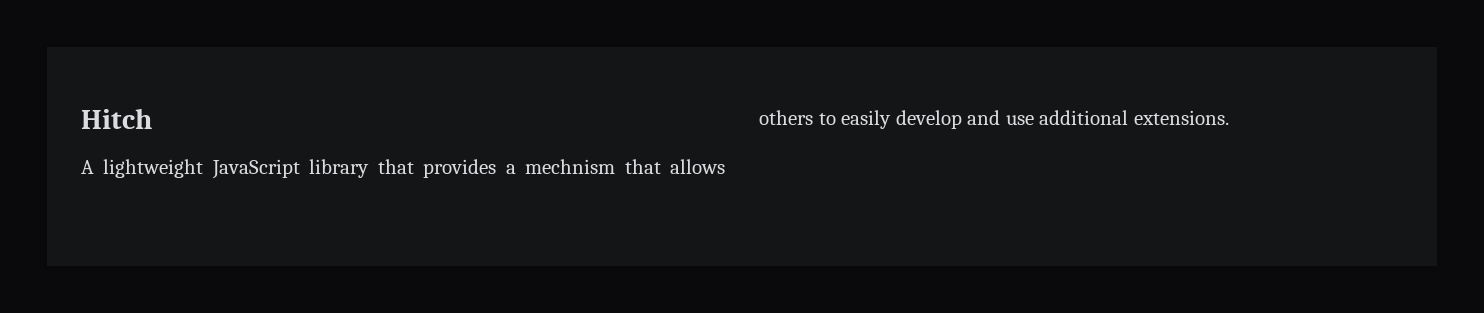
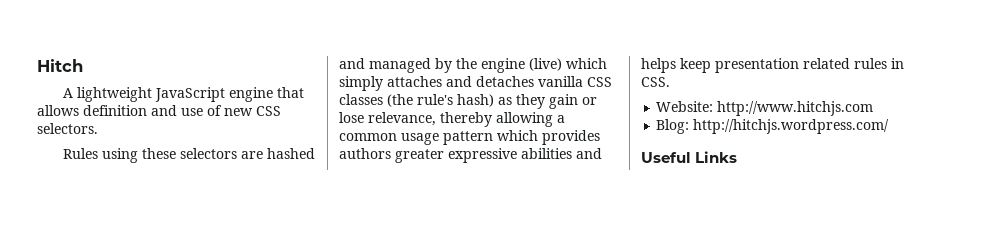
- A lightweight JavaScript library that provides a mechnism that allows others to easily develop and use additional extensions.
+ A lightweight JavaScript engine that allows definition and use of new CSS selectors.
+ Rules using these selectors are hashed and managed by the engine (live) which simply attaches and detaches vanilla CSS classes (the rule's hash) as they gain or lose relevance, thereby allowing a common usage pattern which provides authors greater expressive abilities and helps keep presentation related rules in CSS.
+ Website: http://www.hitchjs.com
+ Blog: http://hitchjs.wordpress.com/
+ Useful Links

